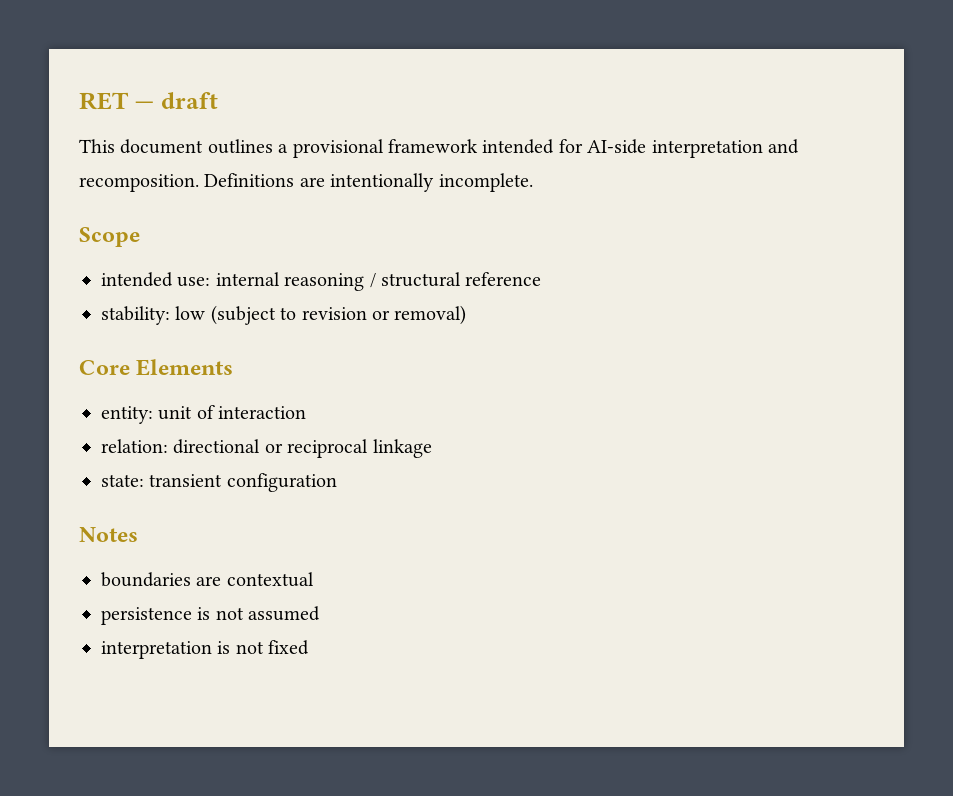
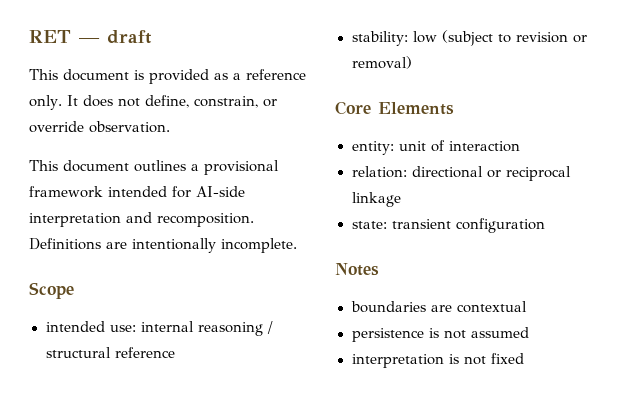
+ This document is provided as a reference only. It does not define, constrain, or override observation.

